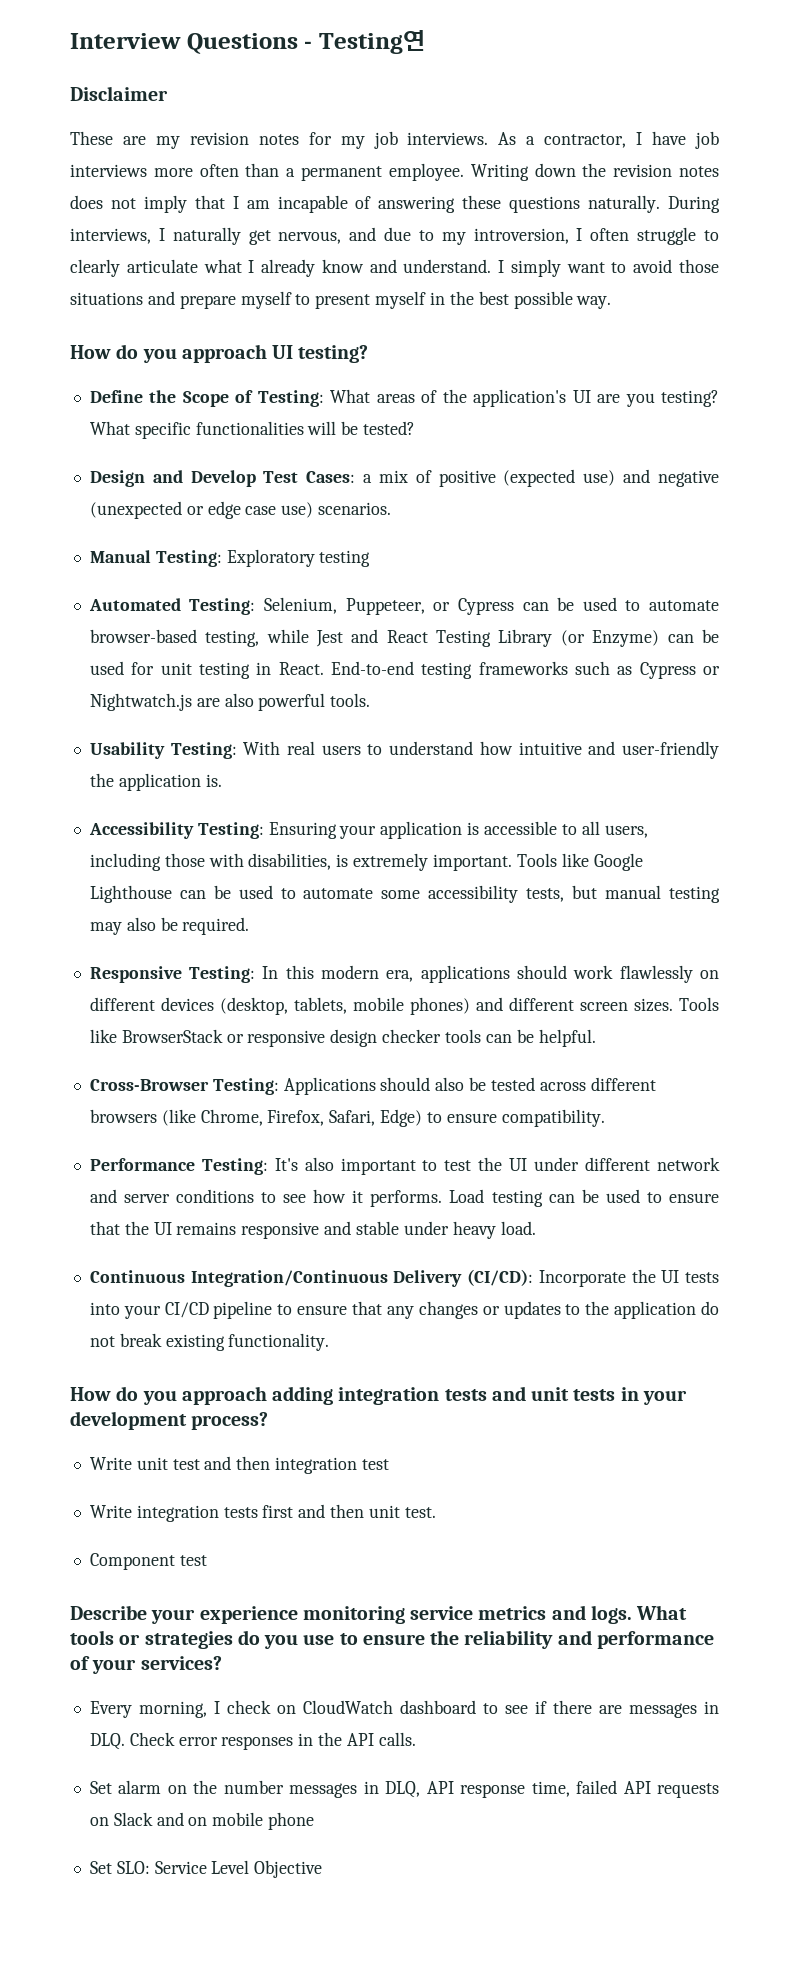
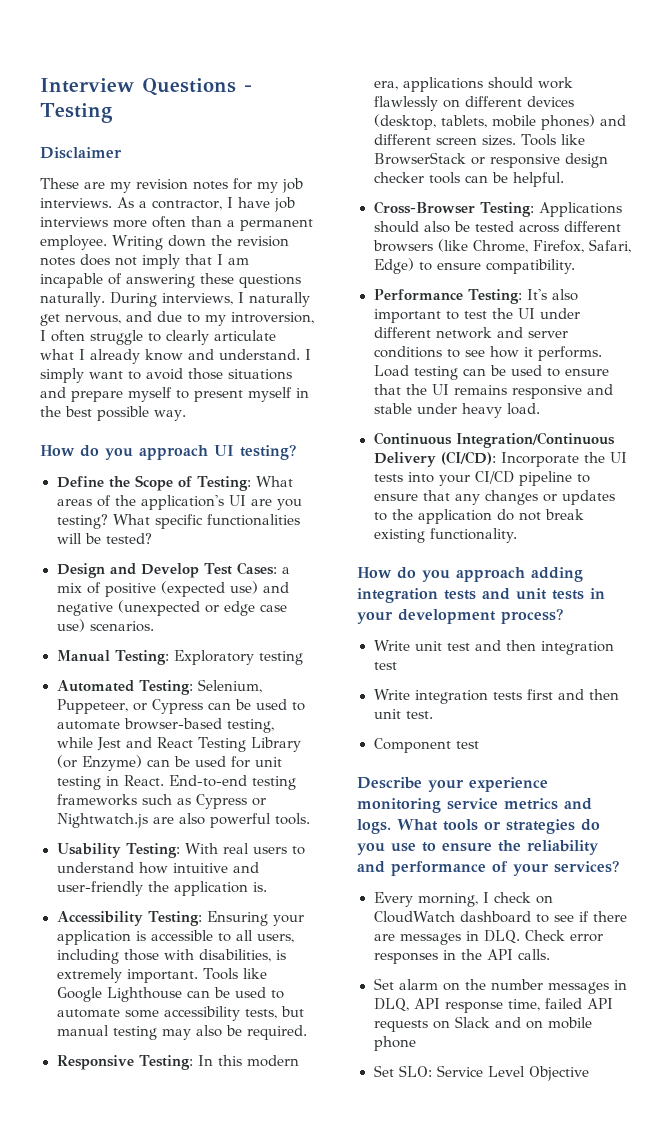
- Interview Questions - Testing연
+ Interview Questions - Testing

